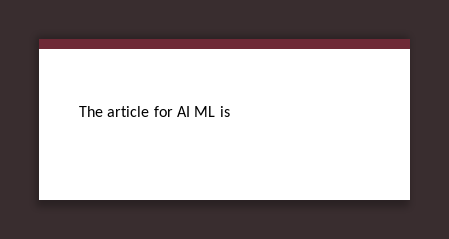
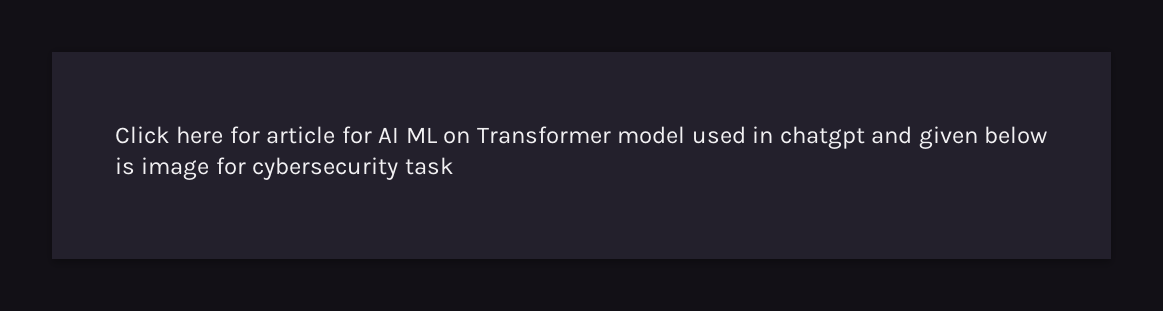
- The article for AI ML is
+ Click here for article for AI ML on Transformer model used in chatgpt and given below is image for cybersecurity task

